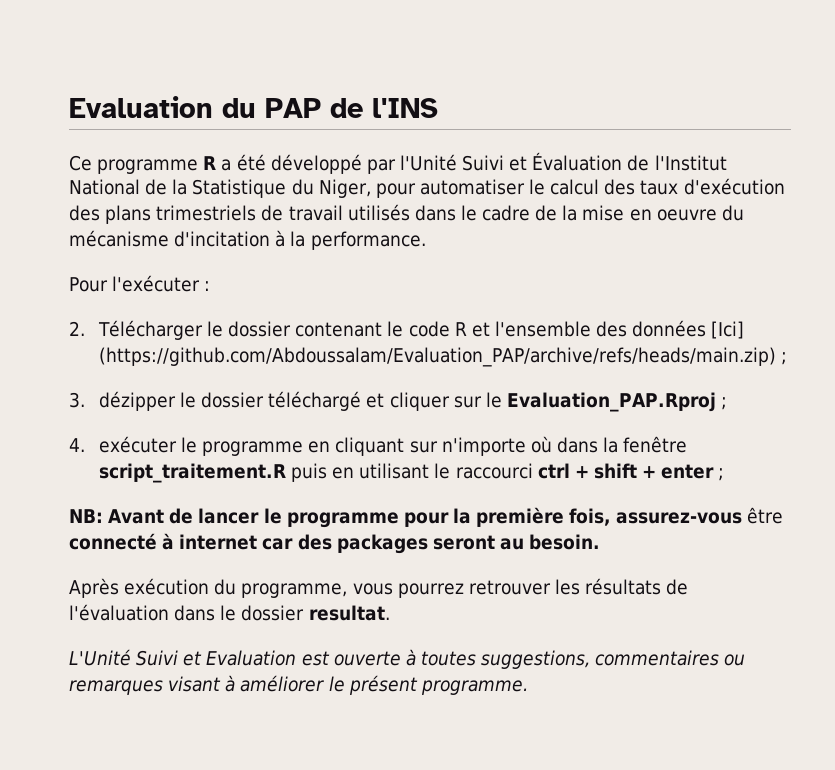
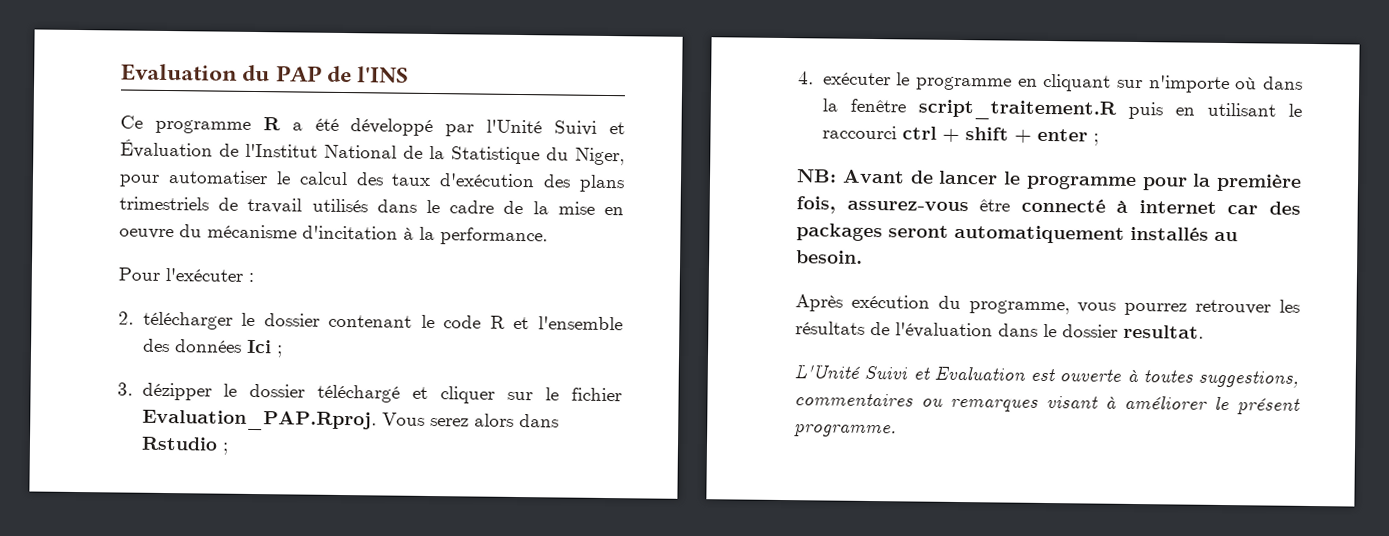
- 2. Télécharger le dossier contenant le code R et l'ensemble des données [Ici] (https://github.com/Abdoussalam/Evaluation_PAP/archive/refs/heads/main.zip) ;
+ 2. télécharger le dossier contenant le code R et l'ensemble des données Ici ;
- 3. dézipper le dossier téléchargé et cliquer sur le Evaluation_PAP.Rproj ;
+ 3. dézipper le dossier téléchargé et cliquer sur le fichier Evaluation_PAP.Rproj. Vous serez alors dans Rstudio ;
- NB: Avant de lancer le programme pour la première fois, assurez-vous être connecté à internet car des packages seront au besoin.
+ NB: Avant de lancer le programme pour la première fois, assurez-vous être connecté à internet car des packages seront automatiquement installés au besoin.

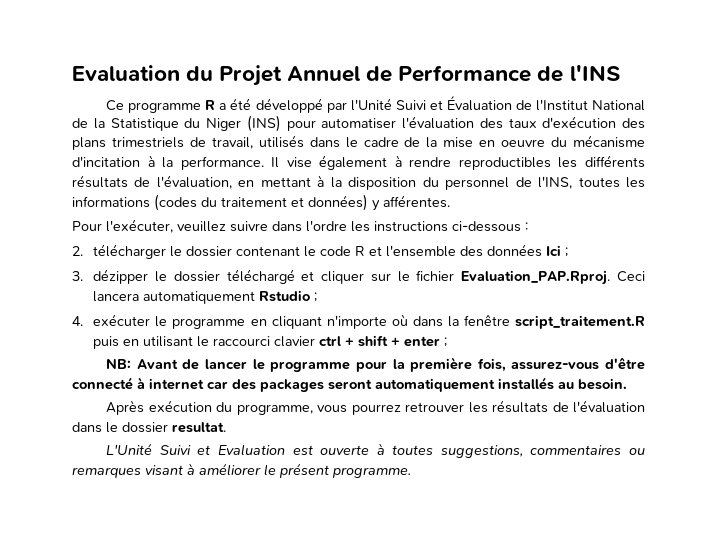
- Evaluation du PAP de l'INS
+ Evaluation du Projet Annuel de Performance de l'INS
- Ce programme R a été développé par l'Unité Suivi et Évaluation de l'Institut National de la Statistique du Niger, pour automatiser le calcul des taux d'exécution des plans trimestriels de travail utilisés dans le cadre de la mise en oeuvre du mécanisme d'incitation à la performance.
- Pour l'exécuter :
+ Ce programme R a été développé par l'Unité Suivi et Évaluation de l'Institut National de la Statistique du Niger (INS) pour automatiser l'évaluation des taux d'exécution des plans trimestriels de travail, utilisés dans le cadre de la mise en oeuvre du mécanisme d'incitation à la performance. Il vise également à rendre reproductibles les différents résultats de l'évaluation, en mettant à la disposition du personnel de l'INS, toutes les informations (codes du traitement et données) y afférentes.
+ Pour l'exécuter, veuillez suivre dans l'ordre les instructions ci-dessous :
- 3. dézipper le dossier téléchargé et cliquer sur le fichier Evaluation_PAP.Rproj. Vous serez alors dans Rstudio ;
+ 3. dézipper le dossier téléchargé et cliquer sur le fichier Evaluation_PAP.Rproj. Ceci lancera automatiquement Rstudio ;
- 4. exécuter le programme en cliquant sur n'importe où dans la fenêtre script_traitement.R puis en utilisant le raccourci ctrl + shift + enter ;
+ 4. exécuter le programme en cliquant n'importe où dans la fenêtre script_traitement.R puis en utilisant le raccourci clavier ctrl + shift + enter ;
- NB: Avant de lancer le programme pour la première fois, assurez-vous être connecté à internet car des packages seront automatiquement installés au besoin.
+ NB: Avant de lancer le programme pour la première fois, assurez-vous d'être connecté à internet car des packages seront automatiquement installés au besoin.

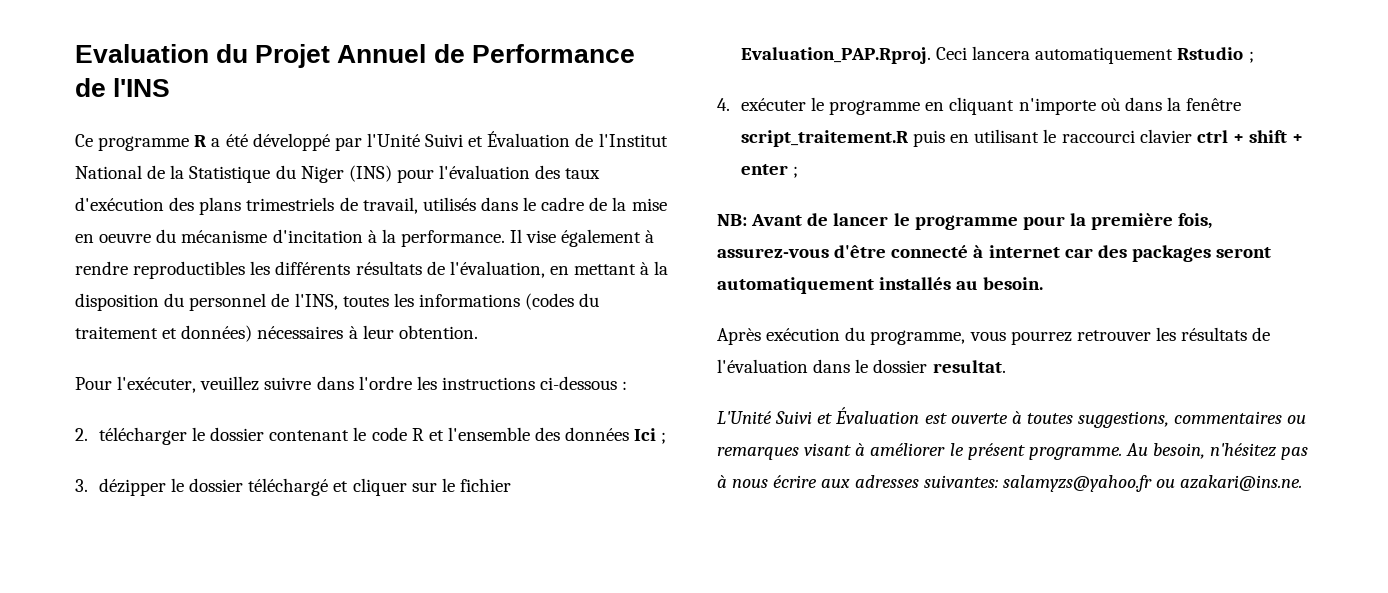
- Ce programme R a été développé par l'Unité Suivi et Évaluation de l'Institut National de la Statistique du Niger (INS) pour automatiser l'évaluation des taux d'exécution des plans trimestriels de travail, utilisés dans le cadre de la mise en oeuvre du mécanisme d'incitation à la performance.
+ Ce programme R a été développé par l'Unité Suivi et Évaluation de l'Institut National de la Statistique du Niger (INS) pour l'évaluation des taux d'exécution des plans trimestriels de travail, utilisés dans le cadre de la mise en oeuvre du mécanisme d'incitation à la performance.
- Il vise également à rendre reproductibles les différents résultats de l'évaluation, en mettant à la disposition du personnel de l'INS, toutes les informations (codes du traitement et données) y afférentes.
+ Il vise également à rendre reproductibles les différents résultats de l'évaluation, en mettant à la disposition du personnel de l'INS, toutes les informations (codes du traitement et données) nécessaires à leur obtention.
- L'Unité Suivi et Evaluation est ouverte à toutes suggestions, commentaires ou remarques visant à améliorer le présent programme.
+ L'Unité Suivi et Évaluation est ouverte à toutes suggestions, commentaires ou remarques visant à améliorer le présent programme.
+ Au besoin, n'hésitez pas à nous écrire aux adresses suivantes: salamyzs@yahoo.fr ou azakari@ins.ne.

